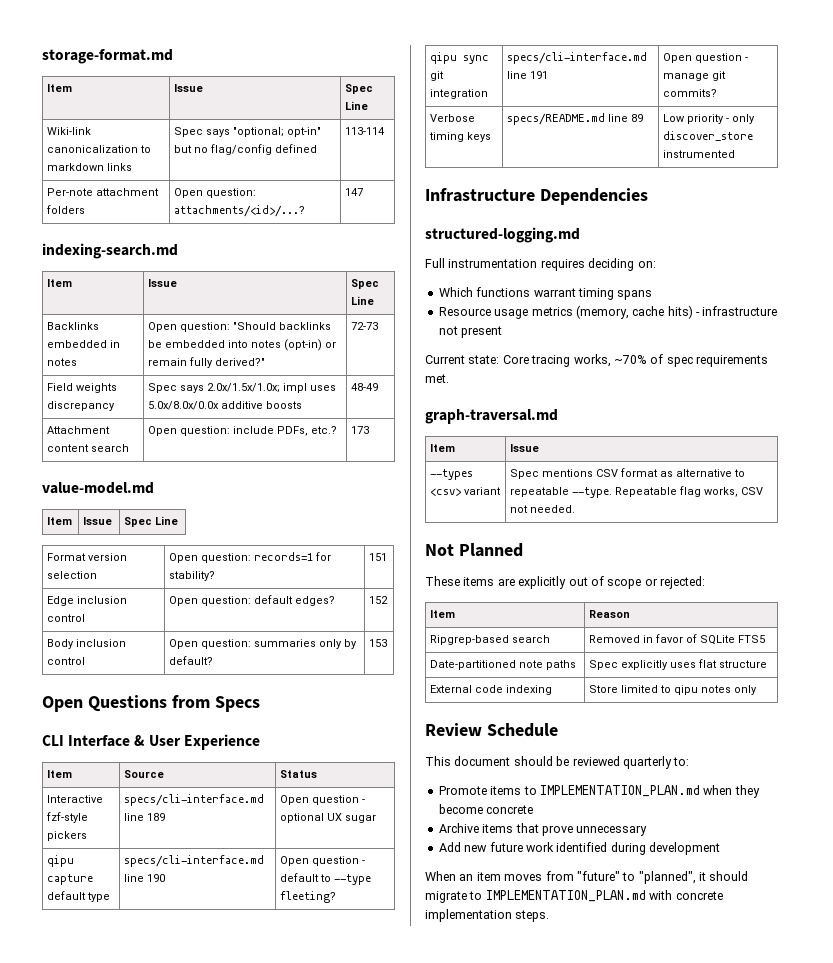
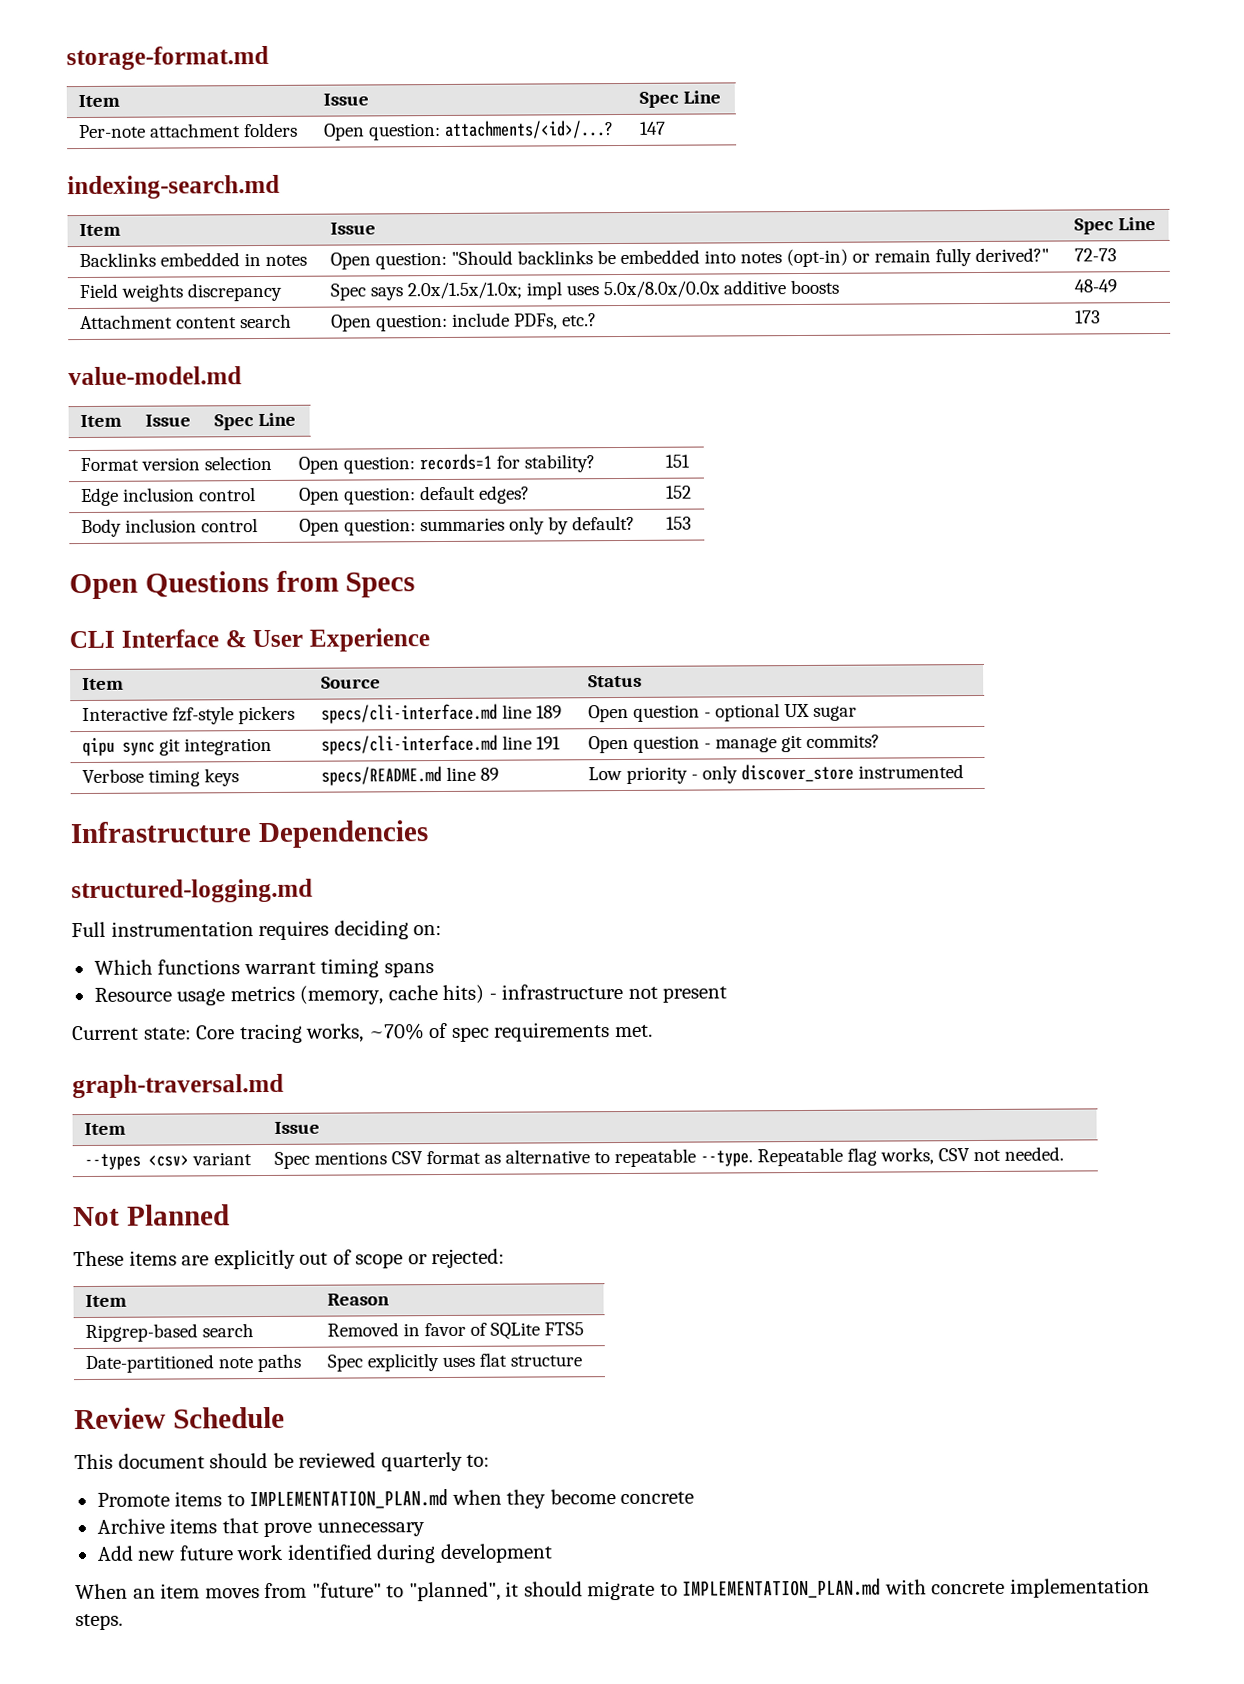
- Wiki-link canonicalization to markdown links | Spec says "optional; opt-in" but no flag/config defined | 113-114
- qipu capture default type | specs/cli-interface.md line 190 | Open question - default to --type fleeting?
- External code indexing | Store limited to qipu notes only

